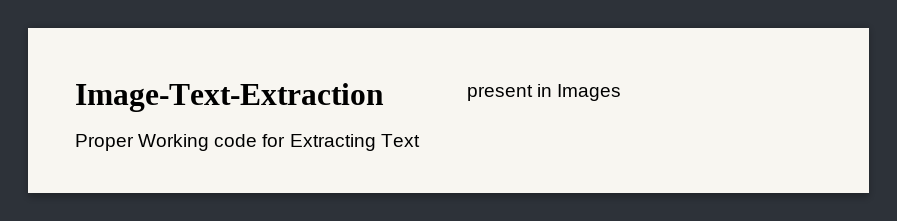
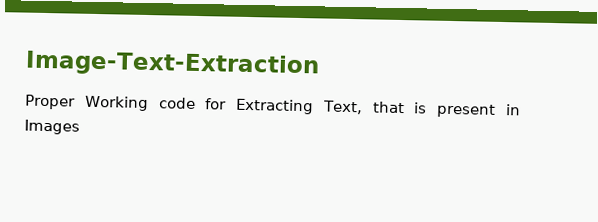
- Proper Working code for Extracting Text present in Images
+ Proper Working code for Extracting Text, that is present in Images

